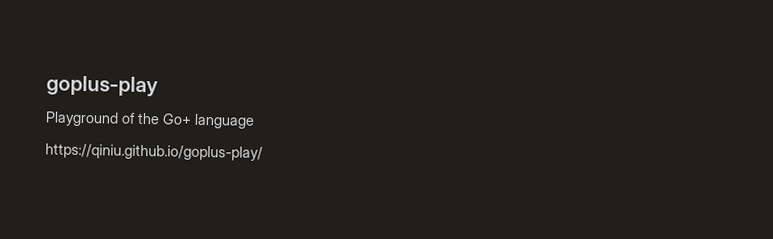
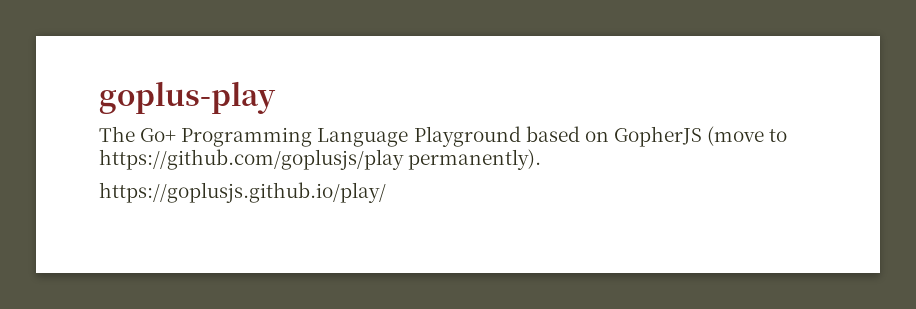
- Playground of the Go+ language
- https://qiniu.github.io/goplus-play/
+ The Go+ Programming Language Playground based on GopherJS (move to https://github.com/goplusjs/play permanently).
+ https://goplusjs.github.io/play/

